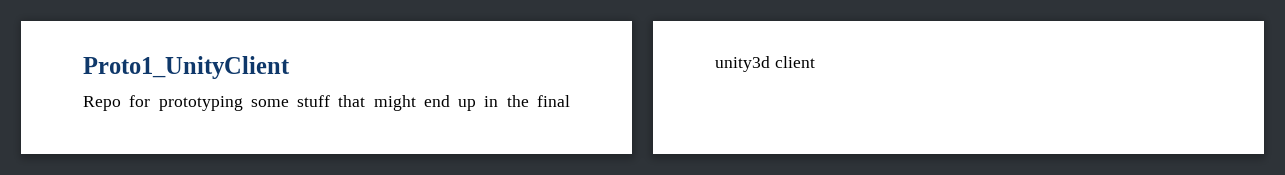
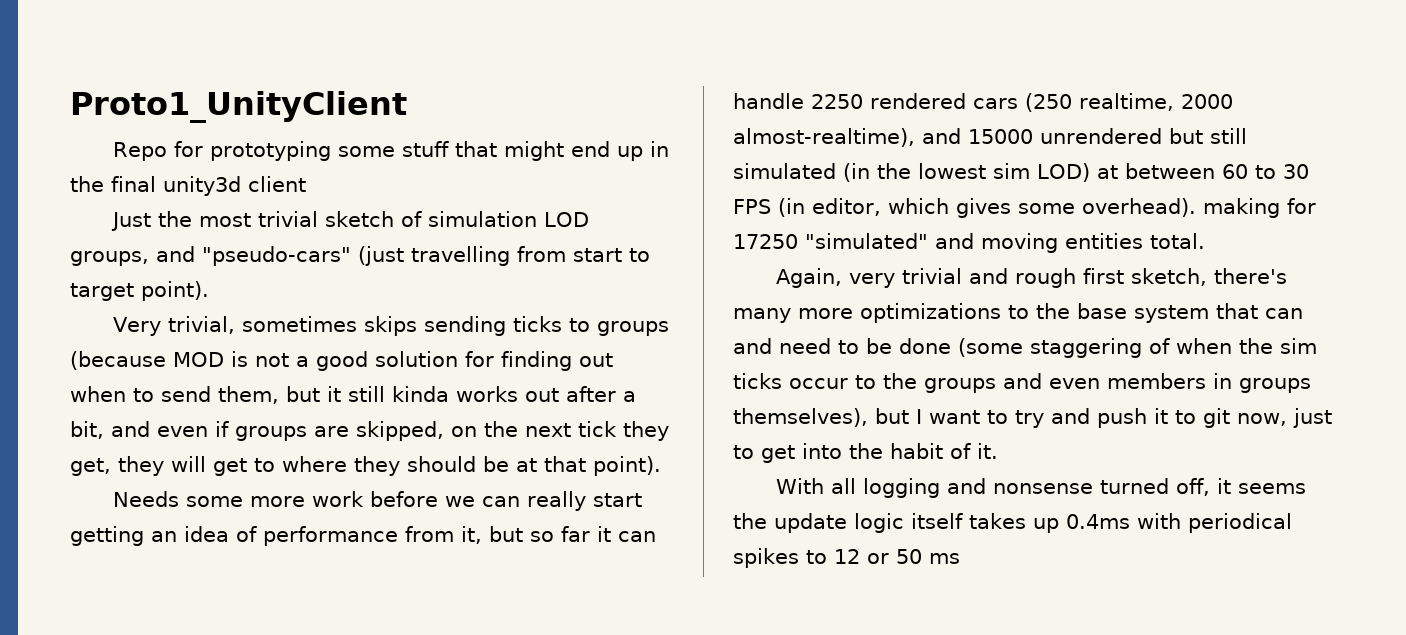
+ Just the most trivial sketch of simulation LOD groups, and "pseudo-cars" (just travelling from start to target point).
+ Very trivial, sometimes skips sending ticks to groups (because MOD is not a good solution for finding out when to send them, but it still kinda works out after a bit, and even if groups are skipped, on the next tick they get, they will get to where they should be at that point).
+ Needs some more work before we can really start getting an idea of performance from it, but so far it can handle 2250 rendered cars (250 realtime, 2000 almost-realtime), and 15000 unrendered but still simulated (in the lowest sim LOD) at between 60 to 30 FPS (in editor, which gives some overhead). making for 17250 "simulated" and moving entities total.
+ Again, very trivial and rough first sketch, there's many more optimizations to the base system that can and need to be done (some staggering of when the sim ticks occur to the groups and even members in groups themselves), but I want to try and push it to git now, just to get into the habit of it.
+ With all logging and nonsense turned off, it seems the update logic itself takes up 0.4ms with periodical spikes to 12 or 50 ms

